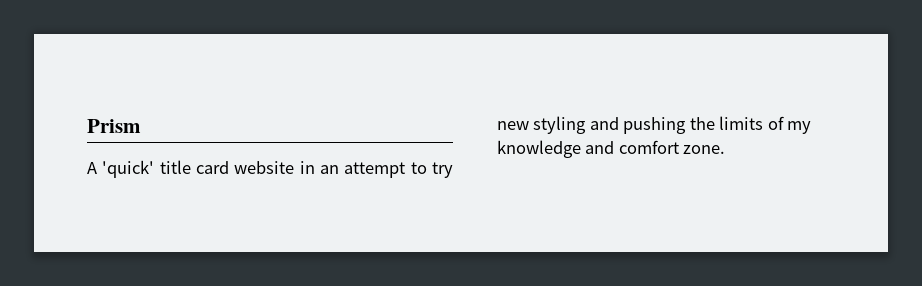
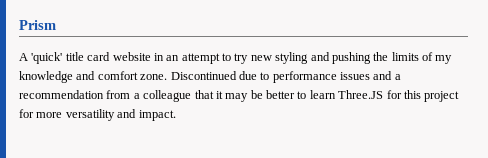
+ Discontinued due to performance issues and a recommendation from a colleague that it may be better to learn Three.JS for this project for more versatility and impact.

